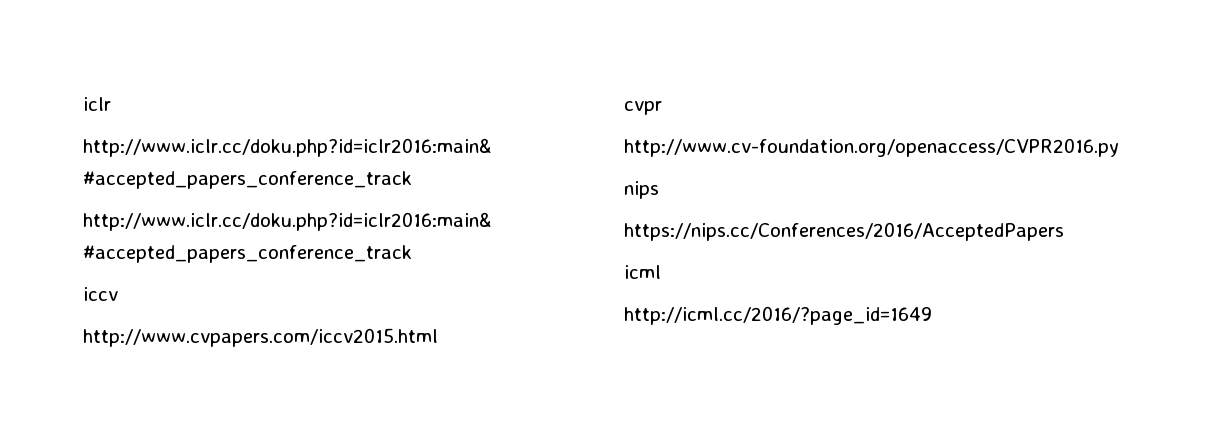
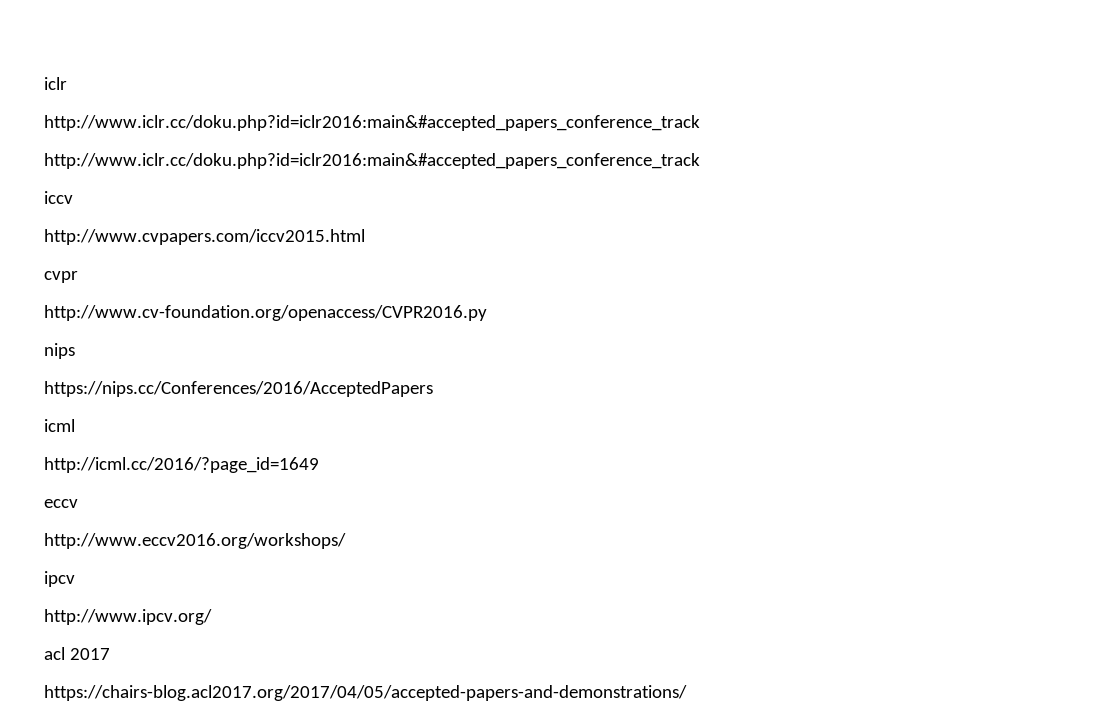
+ eccv
+ http://www.eccv2016.org/workshops/
+ ipcv
+ http://www.ipcv.org/
+ acl 2017
+ https://chairs-blog.acl2017.org/2017/04/05/accepted-papers-and-demonstrations/

